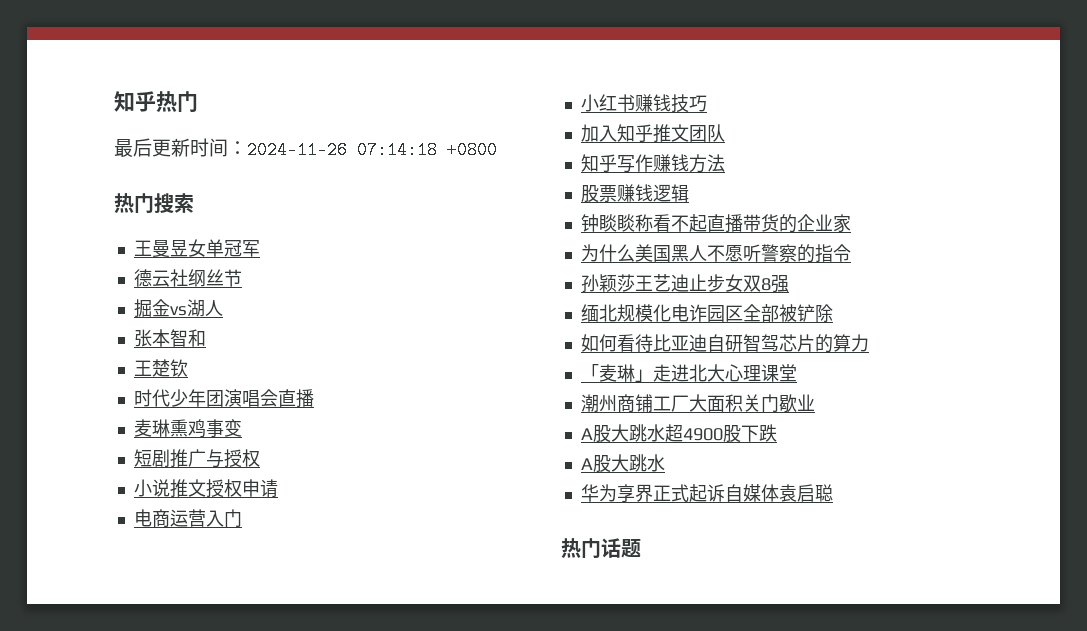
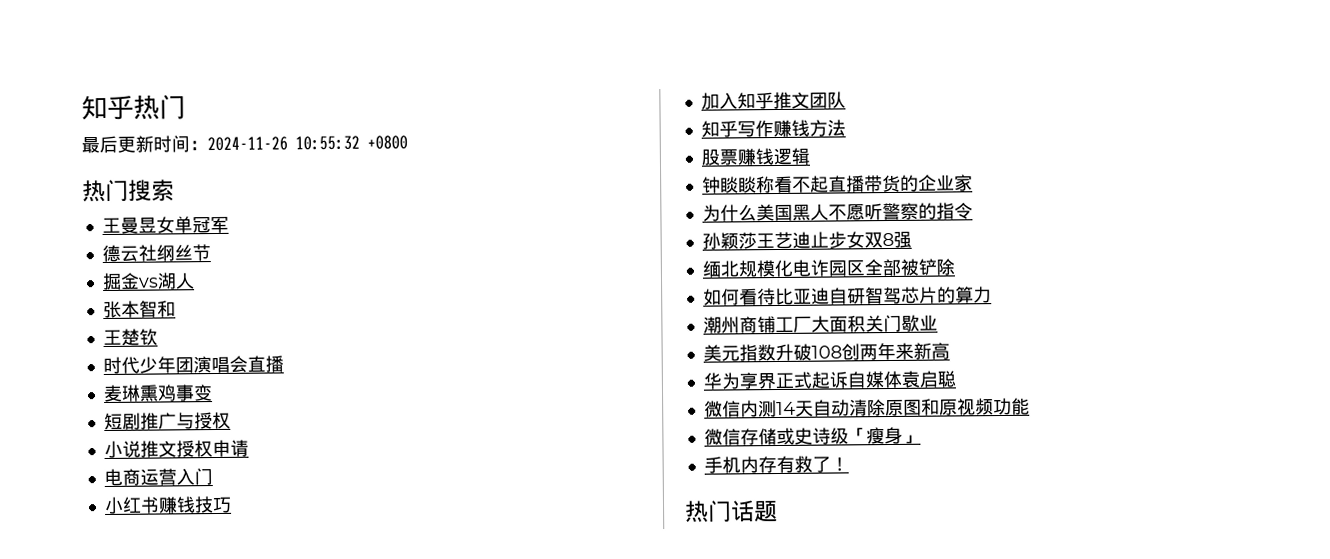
- 最后更新时间：2024-11-26 07:14:18 +0800
+ 最后更新时间：2024-11-26 10:55:32 +0800
- 「麦琳」走进北大心理课堂
- A股大跳水超4900股下跌
- A股大跳水
+ 美元指数升破108创两年来新高
+ 微信内测14天自动清除原图和原视频功能
+ 微信存储或史诗级「瘦身」
+ 手机内存有救了！

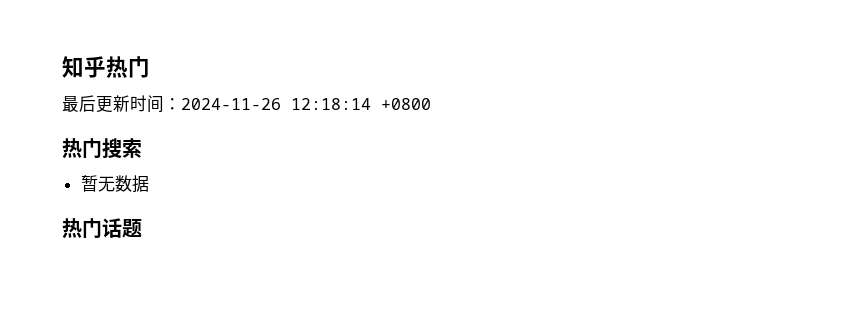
- 最后更新时间：2024-11-26 10:55:32 +0800
+ 最后更新时间：2024-11-26 12:18:14 +0800
- 王曼昱女单冠军
- 德云社纲丝节
- 掘金vs湖人
- 张本智和
- 王楚钦
- 时代少年团演唱会直播
- 麦琳熏鸡事变
- 短剧推广与授权
- 小说推文授权申请
- 电商运营入门
- 小红书赚钱技巧
- 加入知乎推文团队
- 知乎写作赚钱方法
- 股票赚钱逻辑
- 钟睒睒称看不起直播带货的企业家
- 为什么美国黑人不愿听警察的指令
- 孙颖莎王艺迪止步女双8强
- 缅北规模化电诈园区全部被铲除
- 如何看待比亚迪自研智驾芯片的算力
- 潮州商铺工厂大面积关门歇业
- 美元指数升破108创两年来新高
- 华为享界正式起诉自媒体袁启聪
- 微信内测14天自动清除原图和原视频功能
- 微信存储或史诗级「瘦身」
- 手机内存有救了！
+ 暂无数据

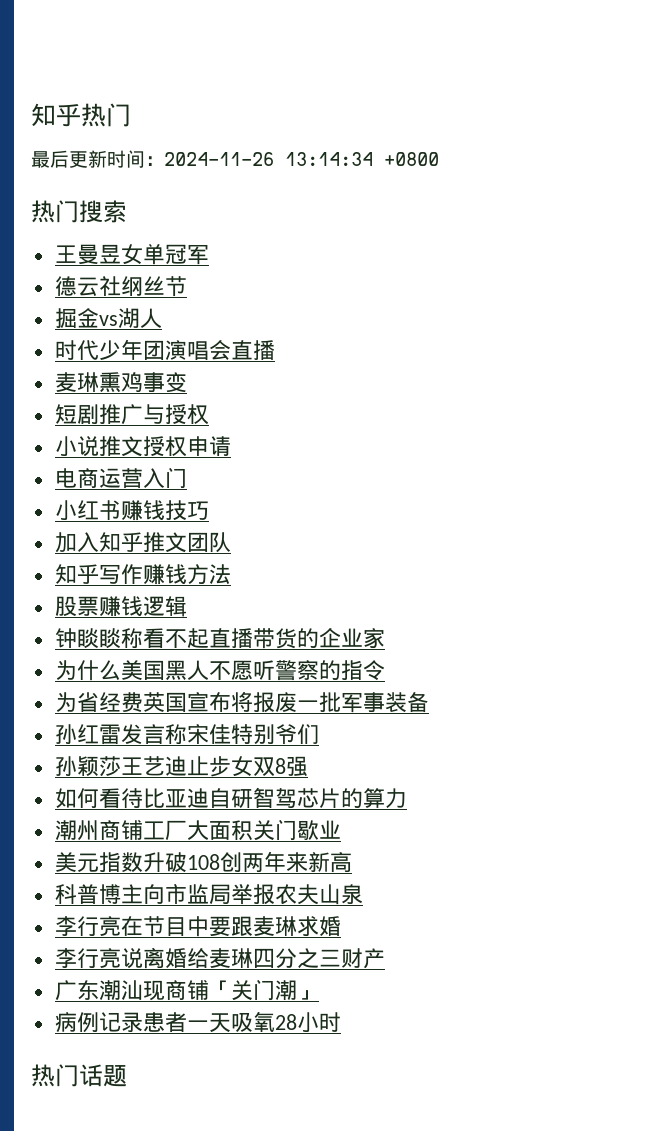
- 最后更新时间：2024-11-26 12:18:14 +0800
+ 最后更新时间：2024-11-26 13:14:34 +0800
- 暂无数据
+ 王曼昱女单冠军
+ 德云社纲丝节
+ 掘金vs湖人
+ 时代少年团演唱会直播
+ 麦琳熏鸡事变
+ 短剧推广与授权
+ 小说推文授权申请
+ 电商运营入门
+ 小红书赚钱技巧
+ 加入知乎推文团队
+ 知乎写作赚钱方法
+ 股票赚钱逻辑
+ 钟睒睒称看不起直播带货的企业家
+ 为什么美国黑人不愿听警察的指令
+ 为省经费英国宣布将报废一批军事装备
+ 孙红雷发言称宋佳特别爷们
+ 孙颖莎王艺迪止步女双8强
+ 如何看待比亚迪自研智驾芯片的算力
+ 潮州商铺工厂大面积关门歇业
+ 美元指数升破108创两年来新高
+ 科普博主向市监局举报农夫山泉
+ 李行亮在节目中要跟麦琳求婚
+ 李行亮说离婚给麦琳四分之三财产
+ 广东潮汕现商铺「关门潮」
+ 病例记录患者一天吸氧28小时

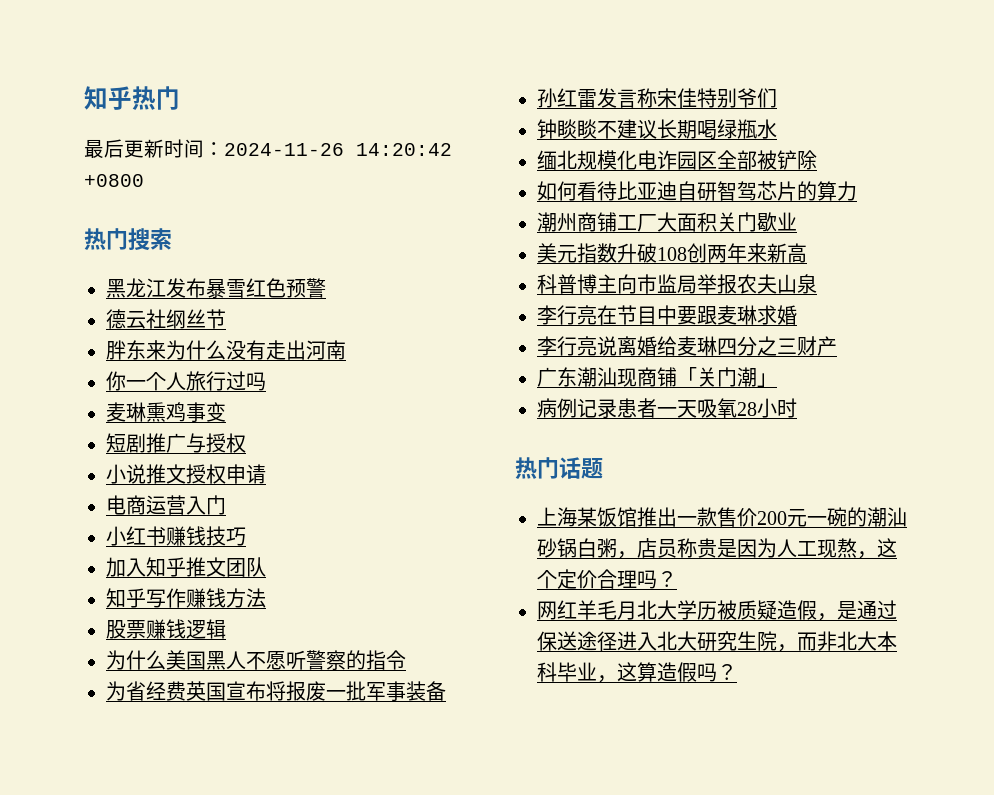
- 最后更新时间：2024-11-26 13:14:34 +0800
+ 最后更新时间：2024-11-26 14:20:42 +0800
- 王曼昱女单冠军
+ 黑龙江发布暴雪红色预警
  德云社纲丝节
- 掘金vs湖人
- 时代少年团演唱会直播
+ 胖东来为什么没有走出河南
+ 你一个人旅行过吗
- 钟睒睒称看不起直播带货的企业家
- 孙颖莎王艺迪止步女双8强
+ 钟睒睒不建议长期喝绿瓶水
+ 缅北规模化电诈园区全部被铲除
+ 上海某饭馆推出一款售价200元一碗的潮汕砂锅白粥，店员称贵是因为人工现熬，这个定价合理吗？
+ 网红羊毛月北大学历被质疑造假，是通过保送途径进入北大研究生院，而非北大本科毕业，这算造假吗？

